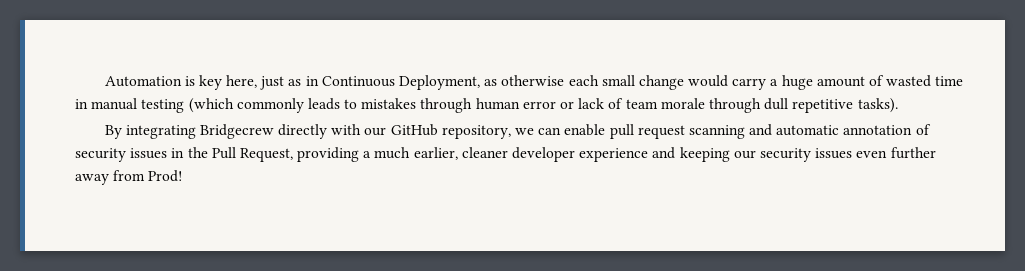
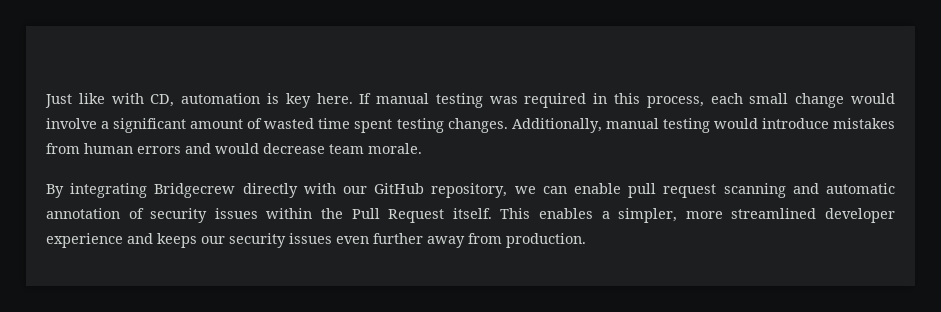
- Automation is key here, just as in Continuous Deployment, as otherwise each small change would carry a huge amount of wasted time in manual testing (which commonly leads to mistakes through human error or lack of team morale through dull repetitive tasks).
+ Just like with CD, automation is key here. If manual testing was required in this process, each small change would involve a significant amount of wasted time spent testing changes. Additionally, manual testing would introduce mistakes from human errors and would decrease team morale.
- By integrating Bridgecrew directly with our GitHub repository, we can enable pull request scanning and automatic annotation of security issues in the Pull Request, providing a much earlier, cleaner developer experience and keeping our security issues even further away from Prod!
+ By integrating Bridgecrew directly with our GitHub repository, we can enable pull request scanning and automatic annotation of security issues within the Pull Request itself. This enables a simpler, more streamlined developer experience and keeps our security issues even further away from production.

